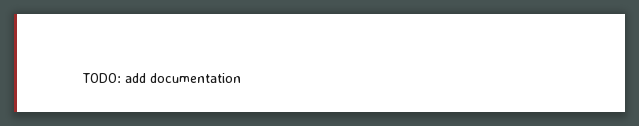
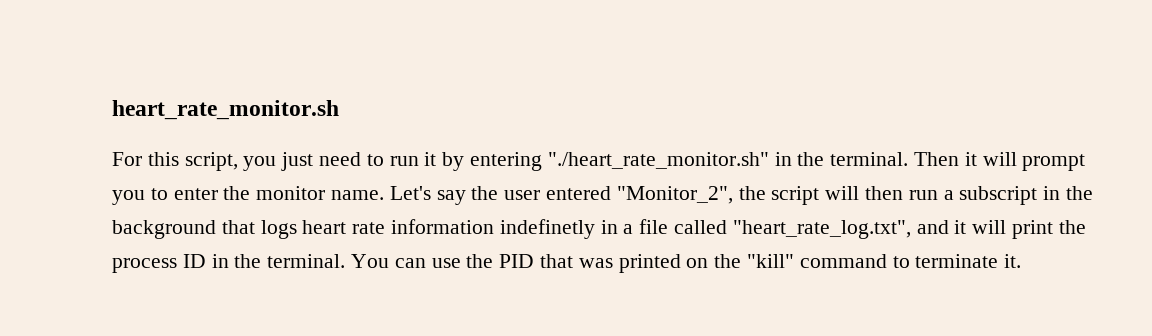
- TODO: add documentation
+ heart_rate_monitor.sh
+ For this script, you just need to run it by entering "./heart_rate_monitor.sh" in the terminal. Then it will prompt you to enter the monitor name. Let's say the user entered "Monitor_2", the script will then run a subscript in the background that logs heart rate information indefinetly in a file called "heart_rate_log.txt", and it will print the process ID in the terminal. You can use the PID that was printed on the "kill" command to terminate it.

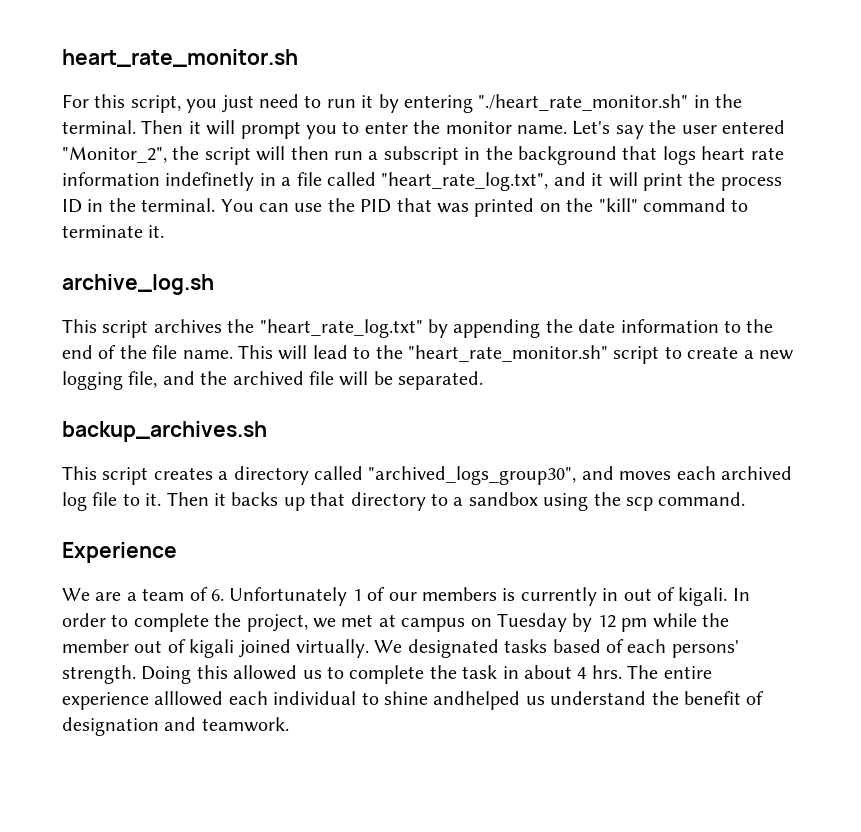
+ archive_log.sh
+ This script archives the "heart_rate_log.txt" by appending the date information to the end of the file name. This will lead to the "heart_rate_monitor.sh" script to create a new logging file, and the archived file will be separated.
+ backup_archives.sh
+ This script creates a directory called "archived_logs_group30", and moves each archived log file to it. Then it backs up that directory to a sandbox using the scp command.
+ Experience
+ We are a team of 6. Unfortunately 1 of our members is currently in out of kigali. In order to complete the project, we met at campus on Tuesday by 12 pm while the member out of kigali joined virtually. We designated tasks based of each persons' strength. Doing this allowed us to complete the task in about 4 hrs. The entire experience alllowed each individual to shine andhelped us understand the benefit of designation and teamwork.

